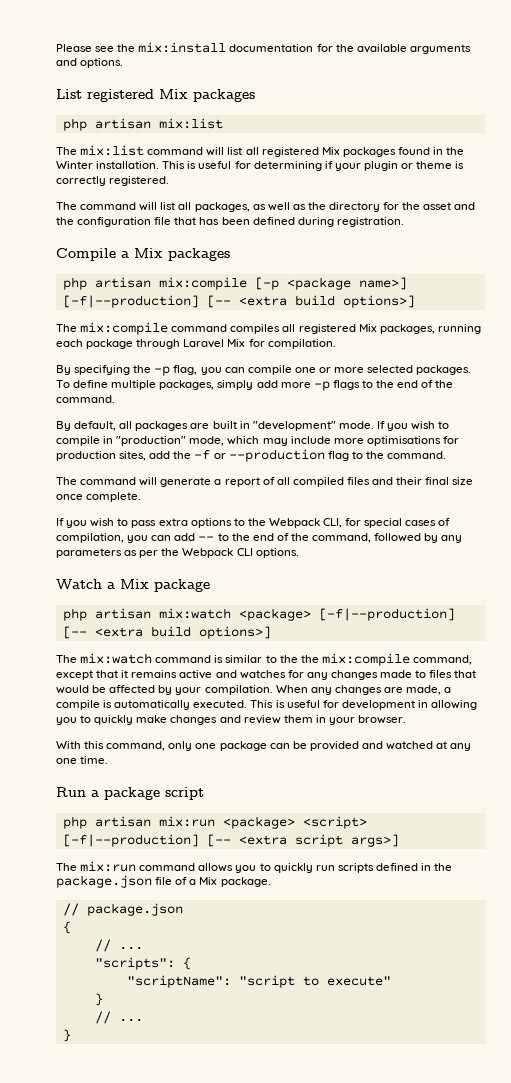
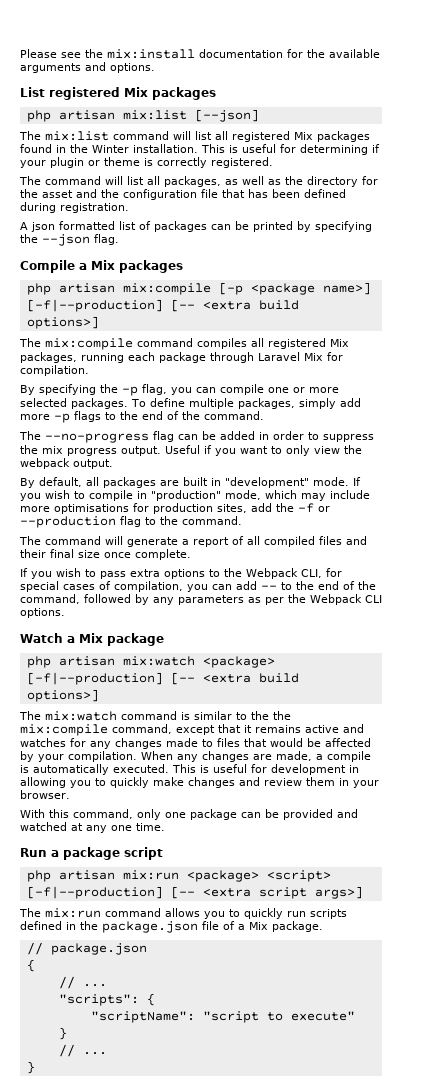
- php artisan mix:list
+ php artisan mix:list [--json]
+ A json formatted list of packages can be printed by specifying the --json flag.
+ The --no-progress flag can be added in order to suppress the mix progress output. Useful if you want to only view the webpack output.

